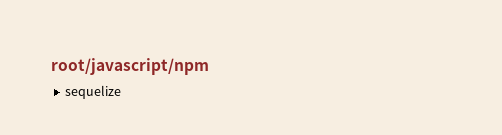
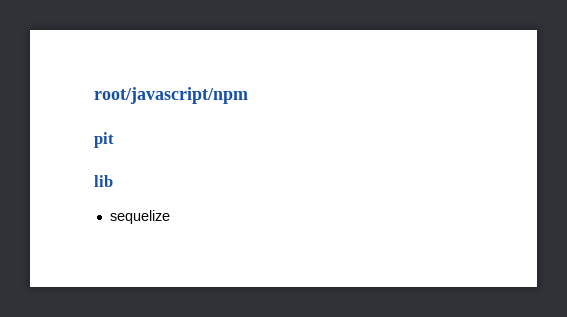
+ pit
+ lib

